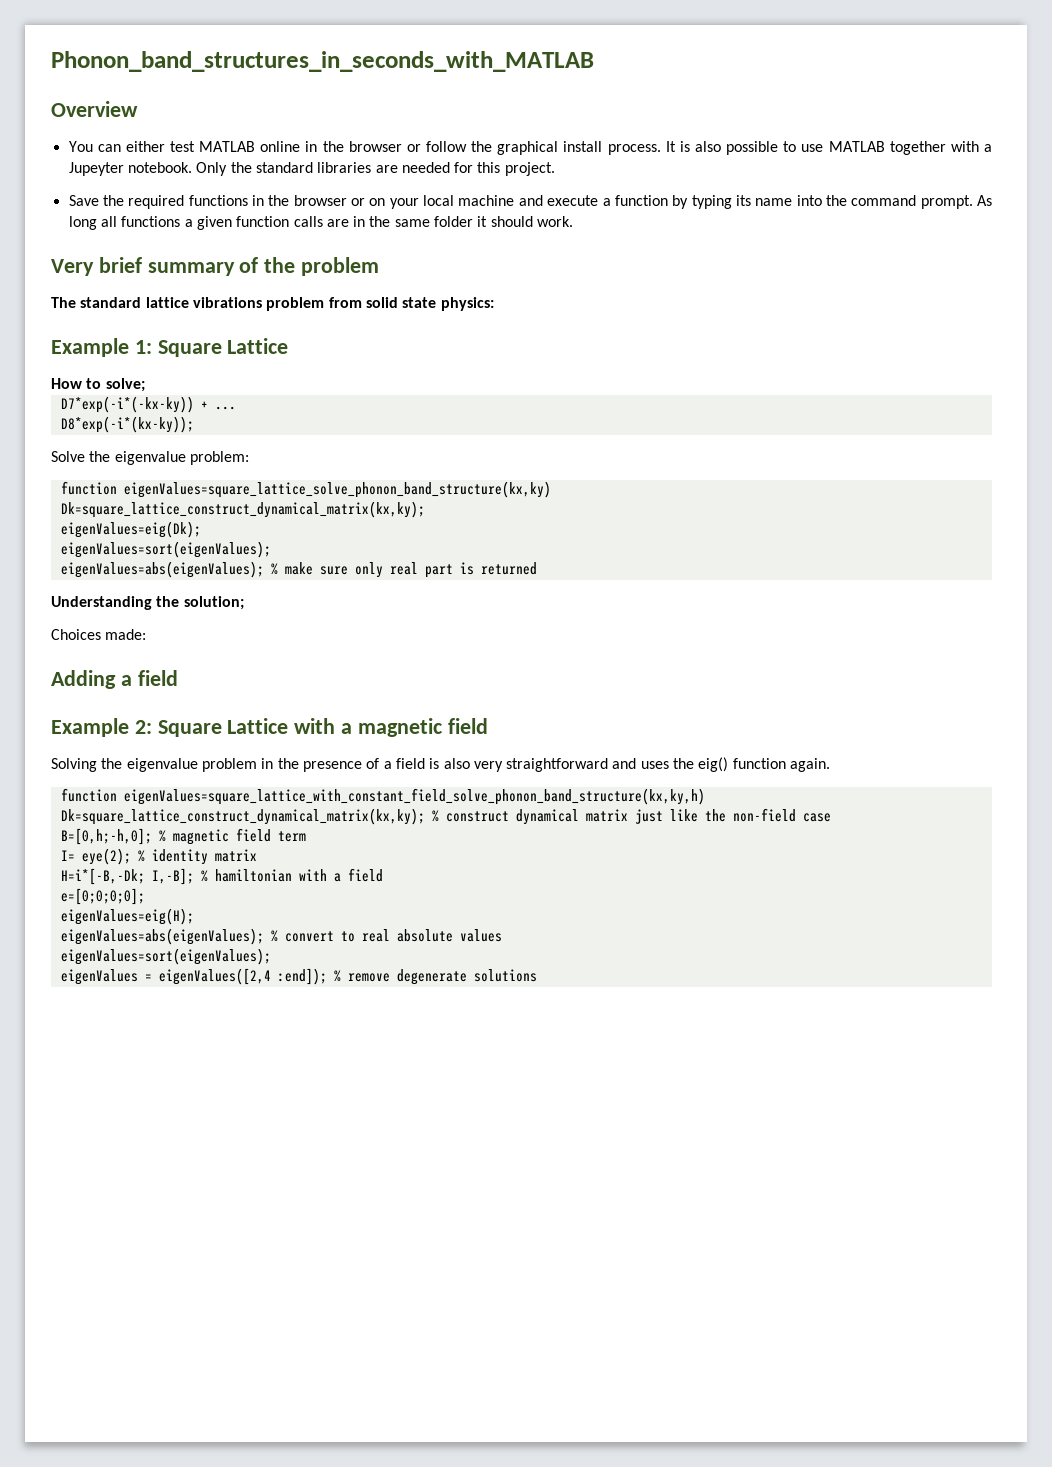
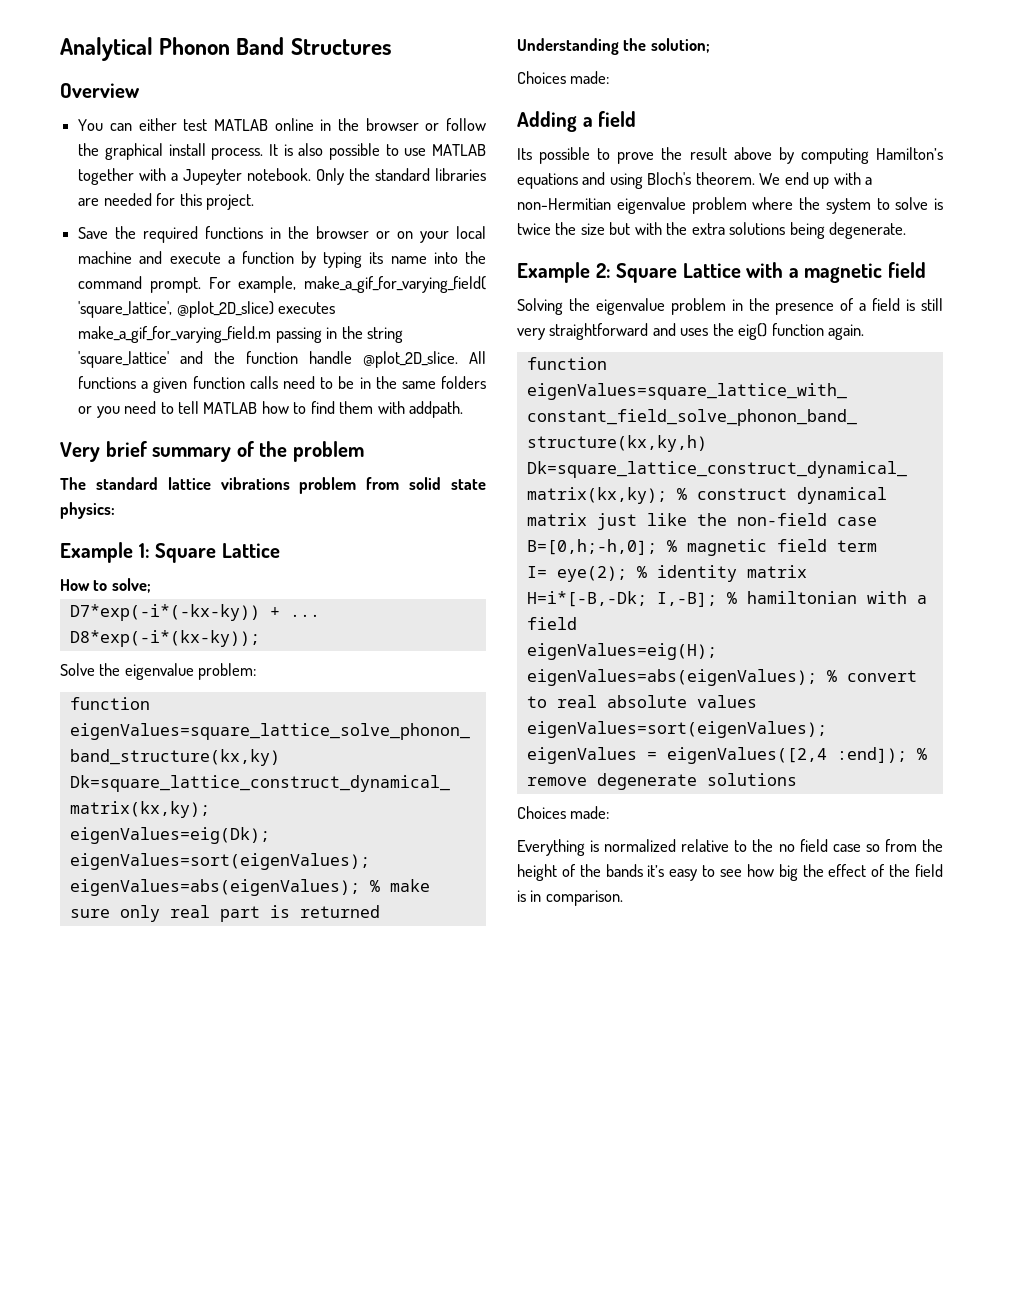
- Phonon_band_structures_in_seconds_with_MATLAB
+ Analytical Phonon Band Structures
- As long all functions a given function calls are in the same folder it should work.
+ For example, make_a_gif_for_varying_field( 'square_lattice', @plot_2D_slice) executes make_a_gif_for_varying_field.m passing in the string 'square_lattice' and the function handle @plot_2D_slice. All functions a given function calls need to be in the same folders or you need to tell MATLAB how to find them with addpath.
+ Its possible to prove the result above by computing Hamilton’s equations and using Bloch's theorem. We end up with a non-Hermitian eigenvalue problem where the system to solve is twice the size but with the extra solutions being degenerate.
- Solving the eigenvalue problem in the presence of a field is also very straightforward and uses the eig() function again.
+ Solving the eigenvalue problem in the presence of a field is still very straightforward and uses the eig() function again.
- e=[0;0;0;0];
  eigenValues = eigenValues([2,4 :end]); % remove degenerate solutions
+ Choices made:
+ Everything is normalized relative to the no field case so from the height of the bands it’s easy to see how big the effect of the field is in comparison.

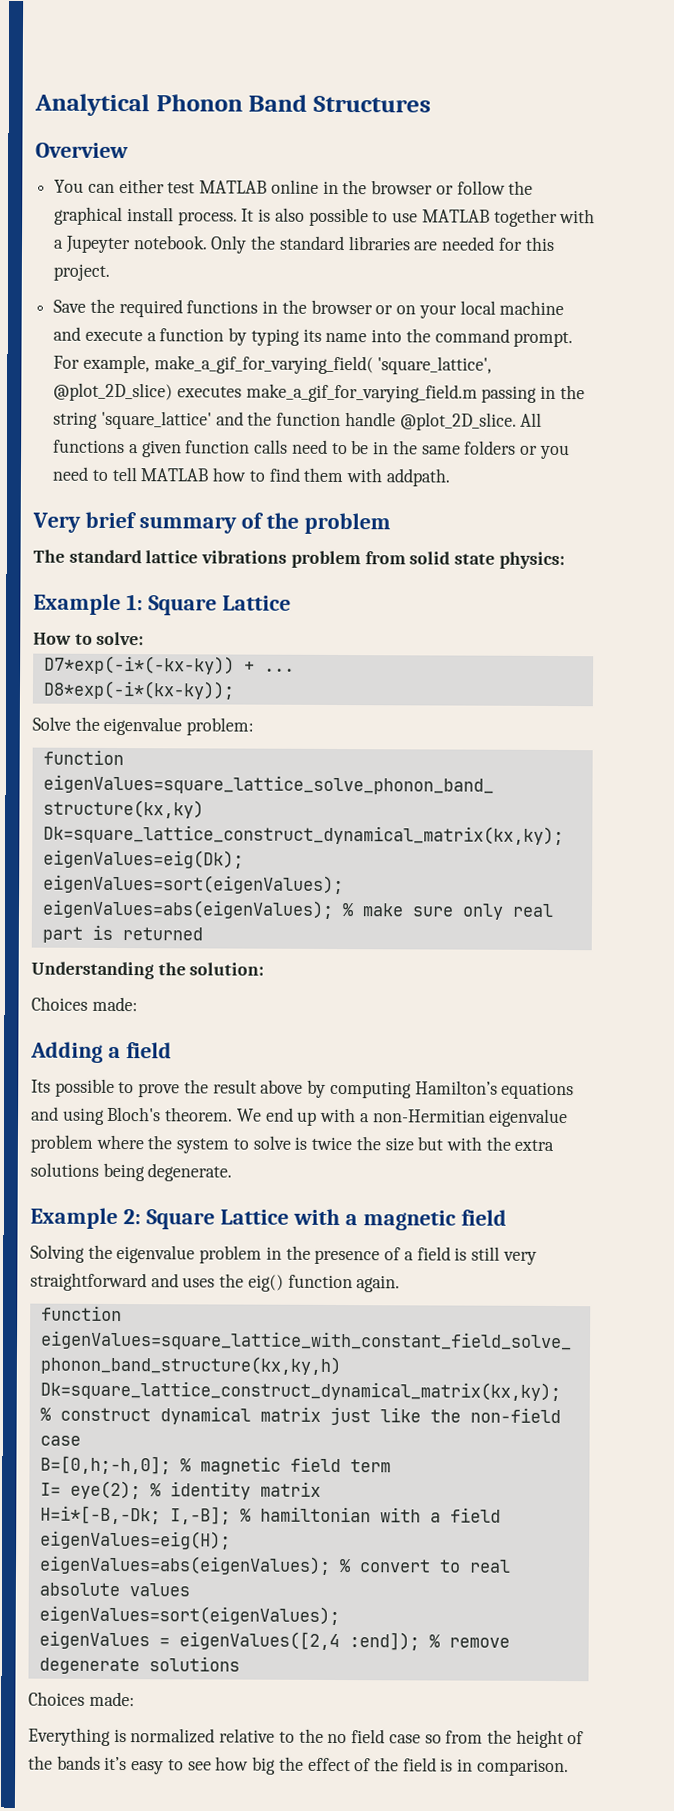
- How to solve;
+ How to solve:
- Understanding the solution;
+ Understanding the solution:

